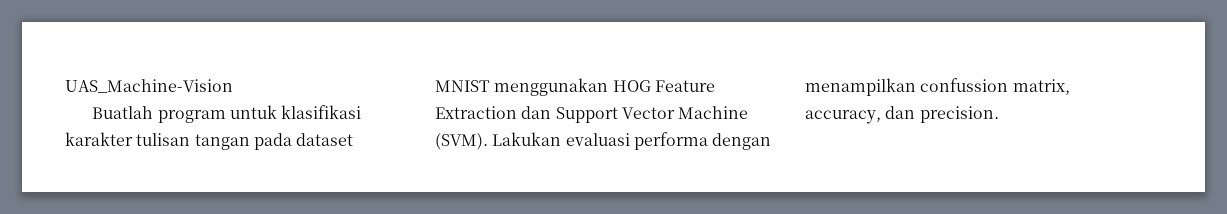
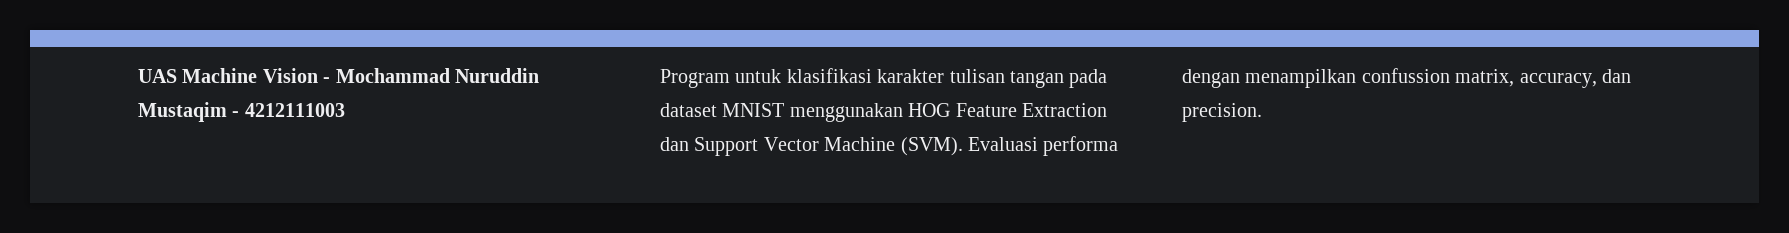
- UAS_Machine-Vision
- Buatlah program untuk klasifikasi karakter tulisan tangan pada dataset MNIST menggunakan HOG Feature Extraction dan Support Vector Machine (SVM).
+ UAS Machine Vision - Mochammad Nuruddin Mustaqim - 4212111003
+ Program untuk klasifikasi karakter tulisan tangan pada dataset MNIST menggunakan HOG Feature Extraction dan Support Vector Machine (SVM).
- Lakukan evaluasi performa dengan menampilkan confussion matrix, accuracy, dan precision.
+ Evaluasi performa dengan menampilkan confussion matrix, accuracy, dan precision.

